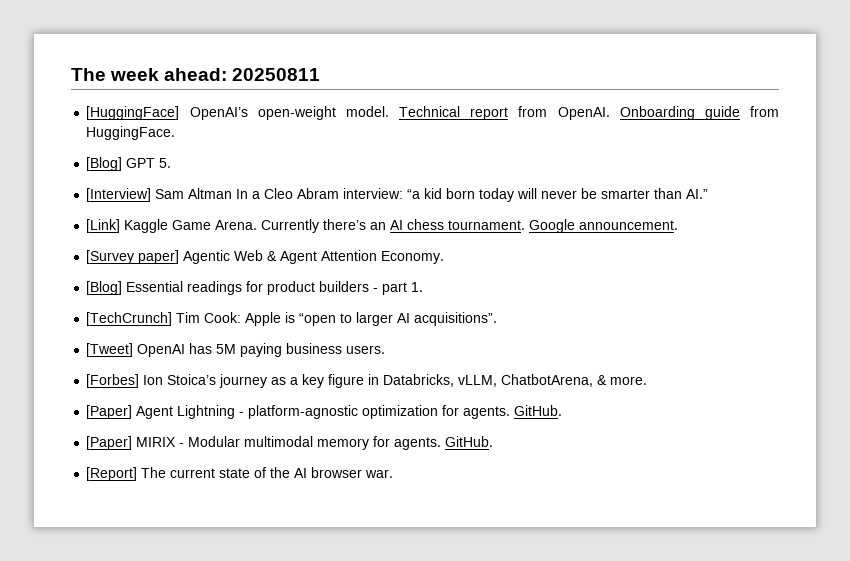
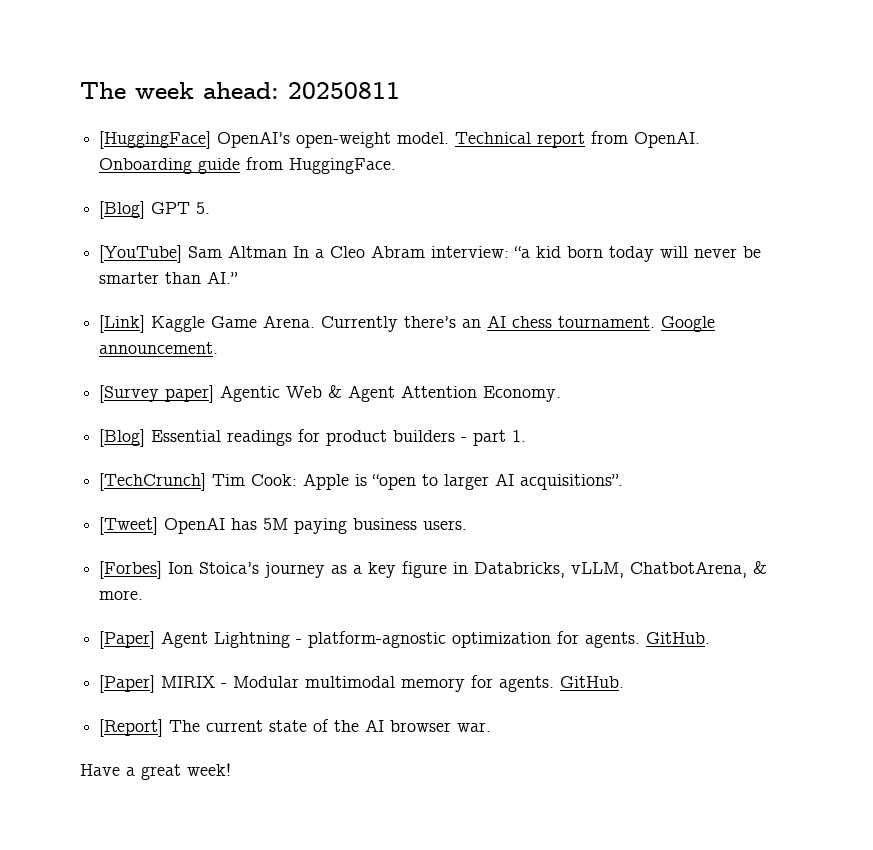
- [Interview] Sam Altman In a Cleo Abram interview: “a kid born today will never be smarter than AI.”
+ [YouTube] Sam Altman In a Cleo Abram interview: “a kid born today will never be smarter than AI.”
+ Have a great week!

